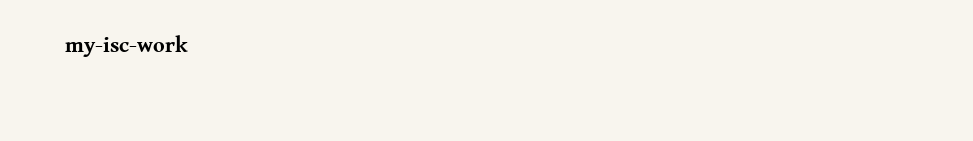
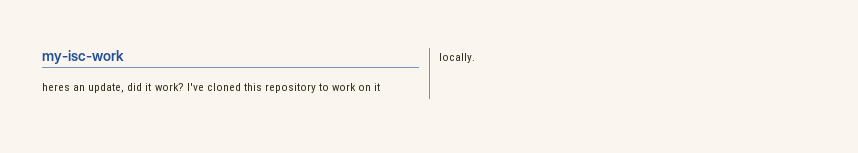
+ heres an update, did it work? I've cloned this repository to work on it locally.

